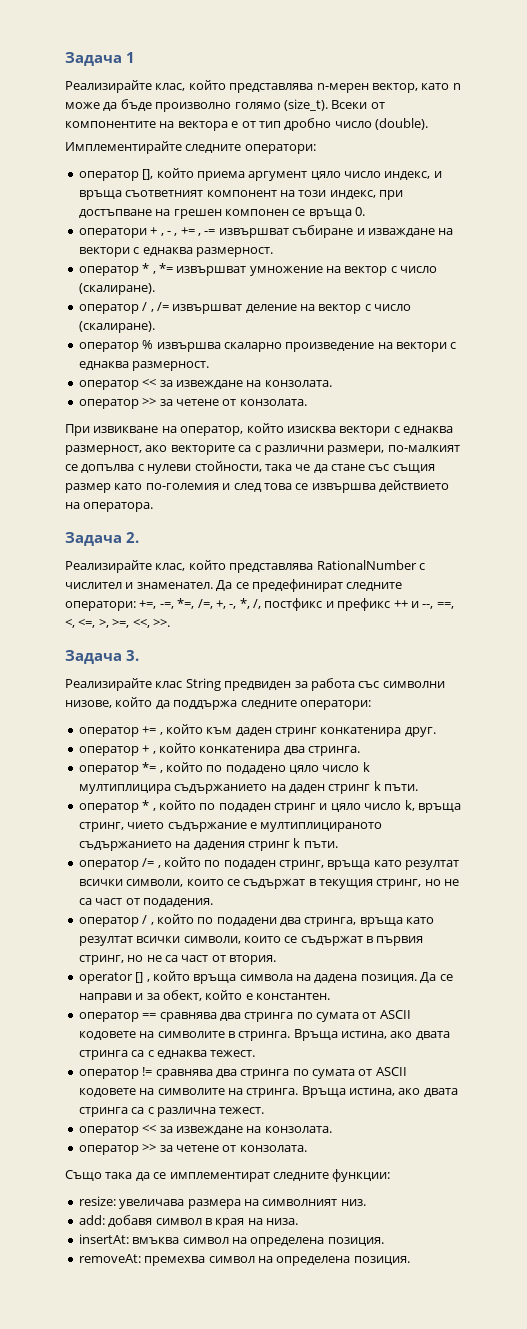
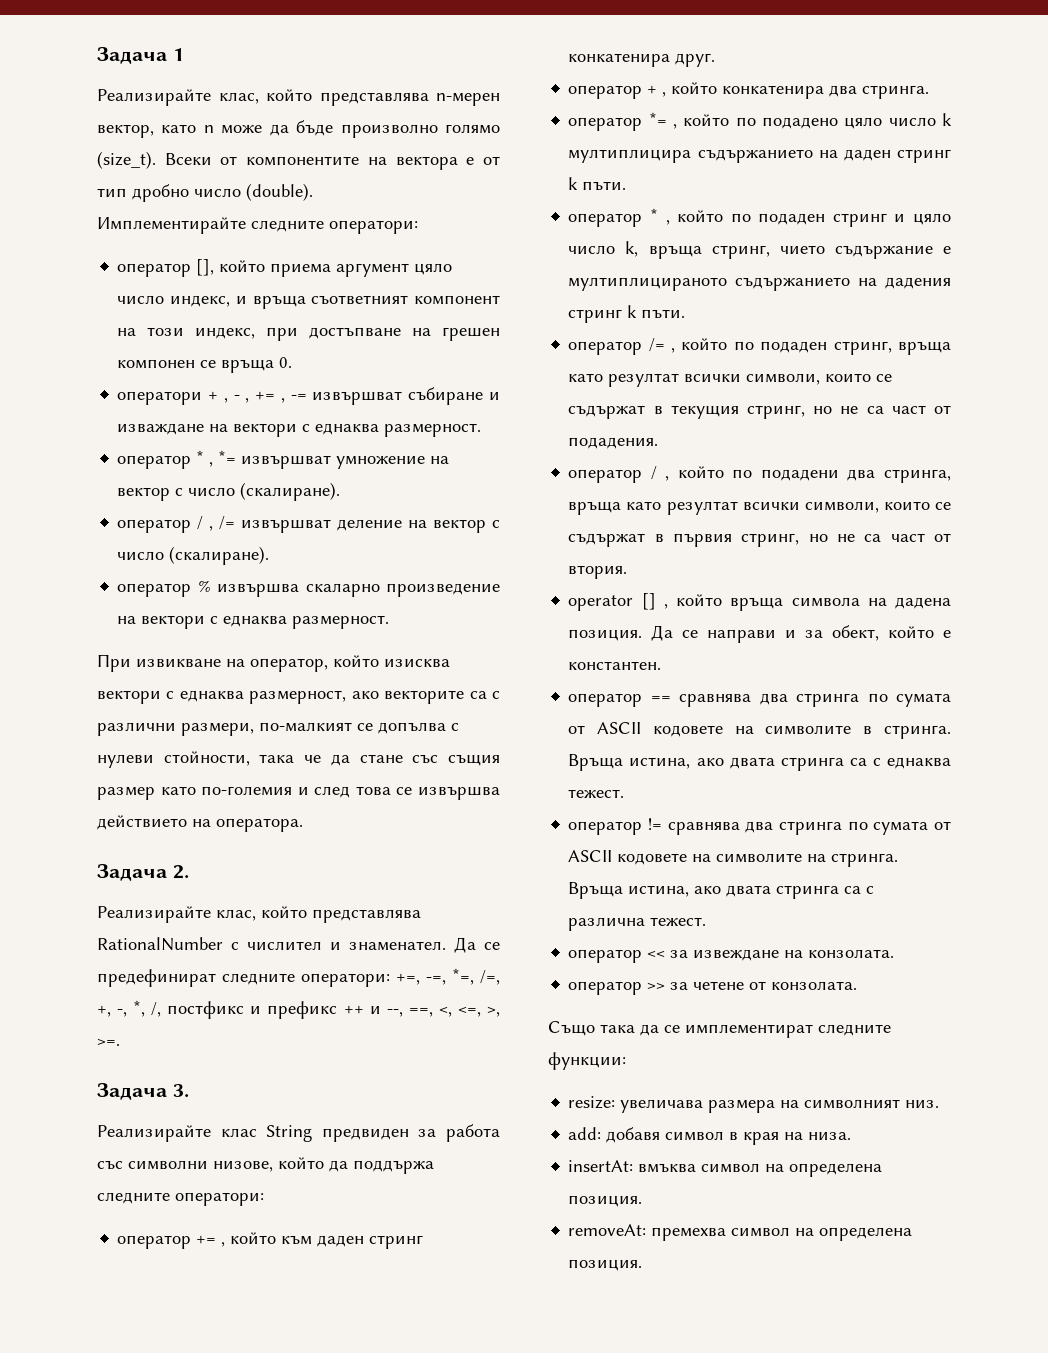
  оператор % извършва скаларно произведение на вектори с еднаква размерност.
- оператор << за извеждане на конзолата.
- оператор >> за четене от конзолата.
- Да се предефинират следните оператори: +=, -=, *=, /=, +, -, *, /, постфикс и префикс ++ и --, ==, <, <=, >, >=, <<, >>.
+ Да се предефинират следните оператори: +=, -=, *=, /=, +, -, *, /, постфикс и префикс ++ и --, ==, <, <=, >, >=.

